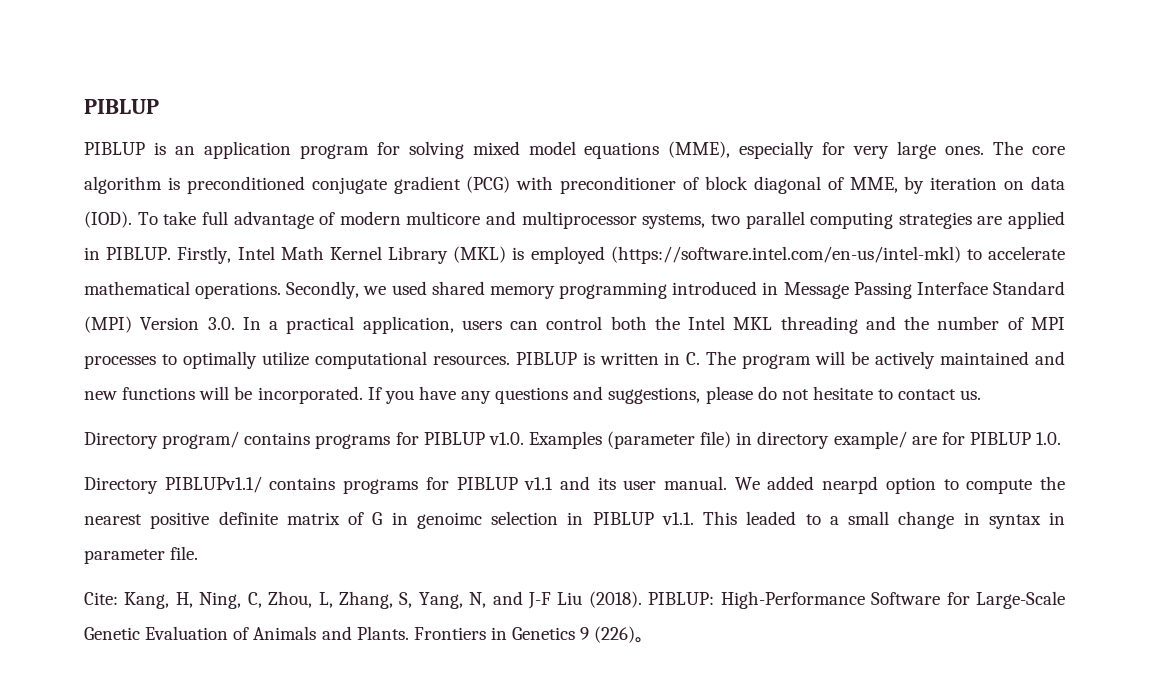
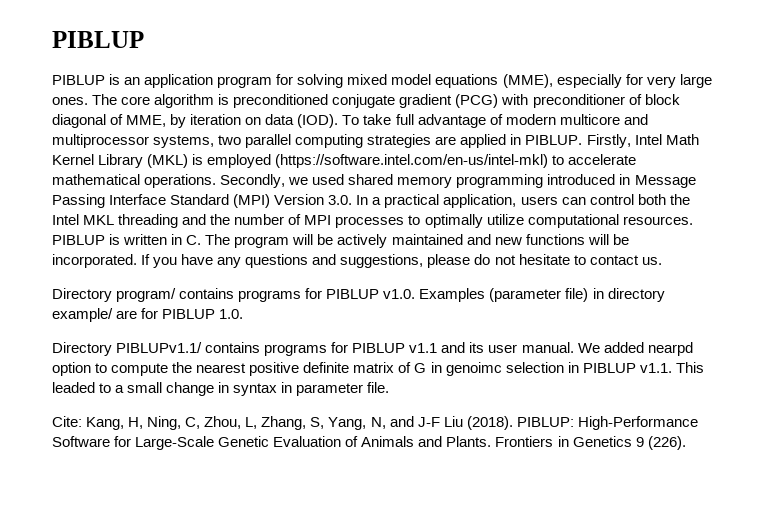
- Frontiers in Genetics 9 (226)。
+ Frontiers in Genetics 9 (226).

